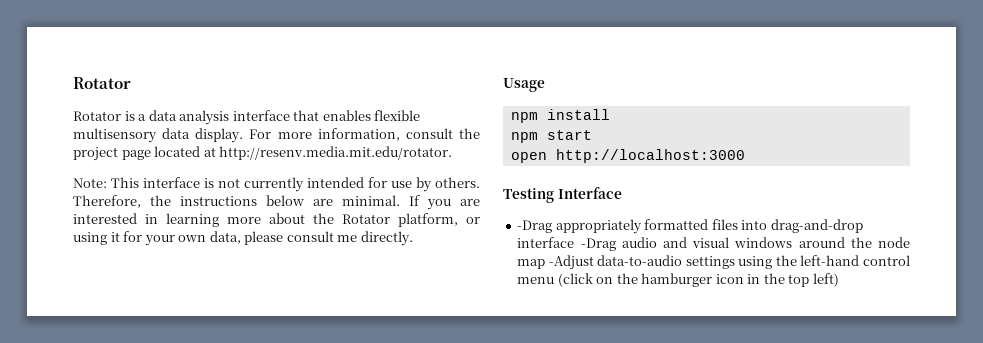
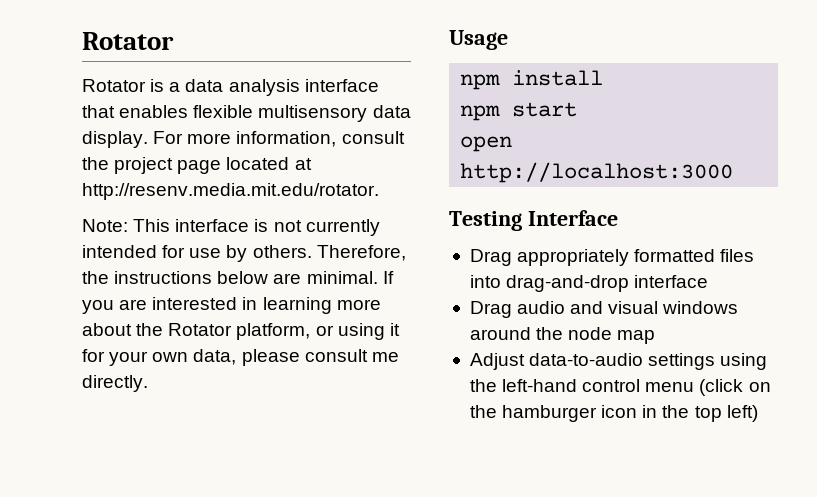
- -Drag appropriately formatted files into drag-and-drop interface -Drag audio and visual windows around the node map -Adjust data-to-audio settings using the left-hand control menu (click on the hamburger icon in the top left)
+ Drag appropriately formatted files into drag-and-drop interface
+ Drag audio and visual windows around the node map
+ Adjust data-to-audio settings using the left-hand control menu (click on the hamburger icon in the top left)

